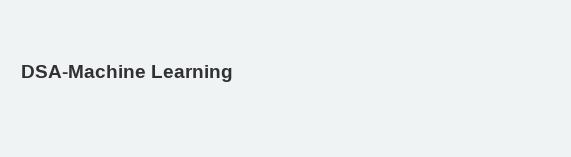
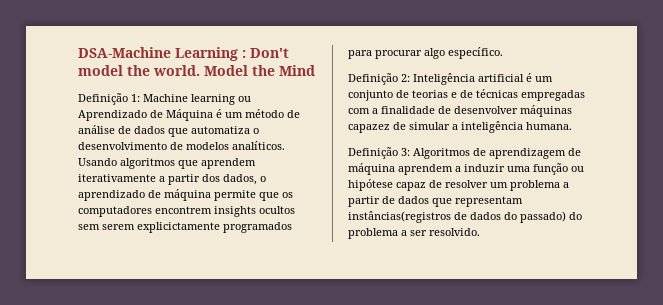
- DSA-Machine Learning
+ DSA-Machine Learning : Don't model the world. Model the Mind
+ Definição 1: Machine learning ou Aprendizado de Máquina é um método de análise de dados que automatiza o desenvolvimento de modelos analíticos. Usando algoritmos que aprendem iterativamente a partir dos dados, o aprendizado de máquina permite que os computadores encontrem insights ocultos sem serem explicictamente programados para procurar algo específico.
+ Definição 2: Inteligência artificial é um conjunto de teorias e de técnicas empregadas com a finalidade de desenvolver máquinas capazez de simular a inteligência humana.
+ Definição 3: Algoritmos de aprendizagem de máquina aprendem a induzir uma função ou hipótese capaz de resolver um problema a partir de dados que representam instâncias(registros de dados do passado) do problema a ser resolvido.

